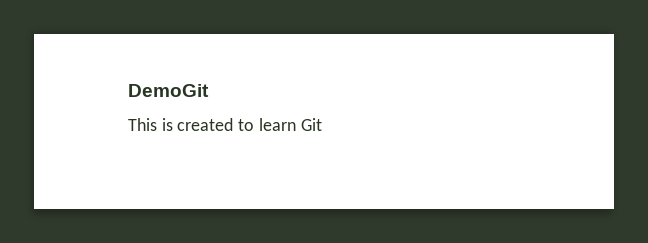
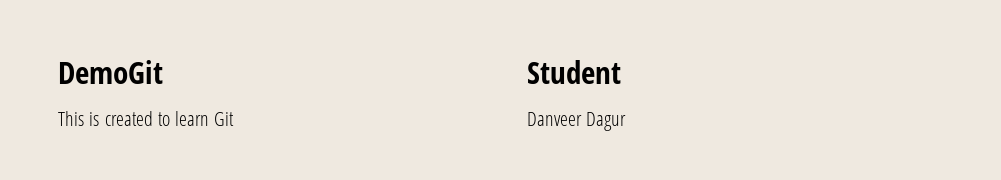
+ Student
+ Danveer Dagur

